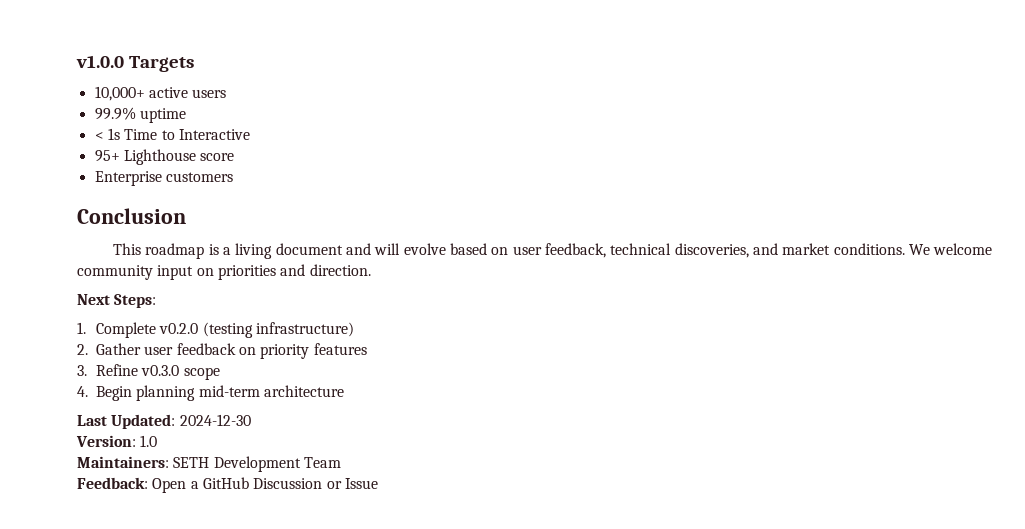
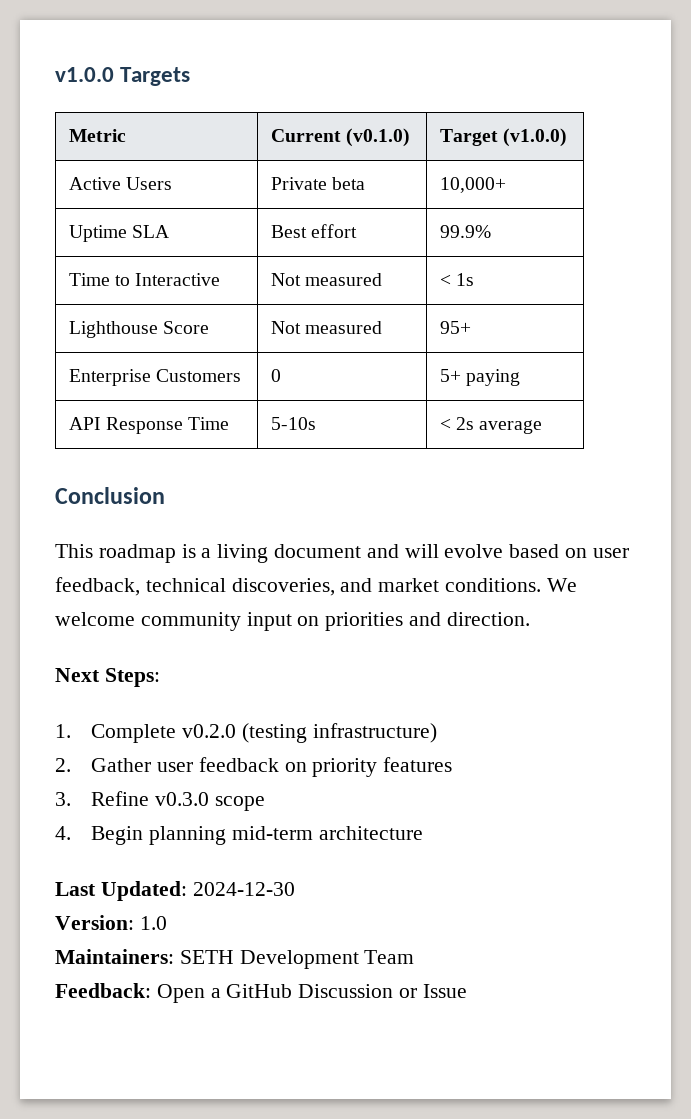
- 10,000+ active users
- 99.9% uptime
- < 1s Time to Interactive
- 95+ Lighthouse score
- Enterprise customers
+ Metric | Current (v0.1.0) | Target (v1.0.0)
+ Active Users | Private beta | 10,000+
+ Uptime SLA | Best effort | 99.9%
+ Time to Interactive | Not measured | < 1s
+ Lighthouse Score | Not measured | 95+
+ Enterprise Customers | 0 | 5+ paying
+ API Response Time | 5-10s | < 2s average

